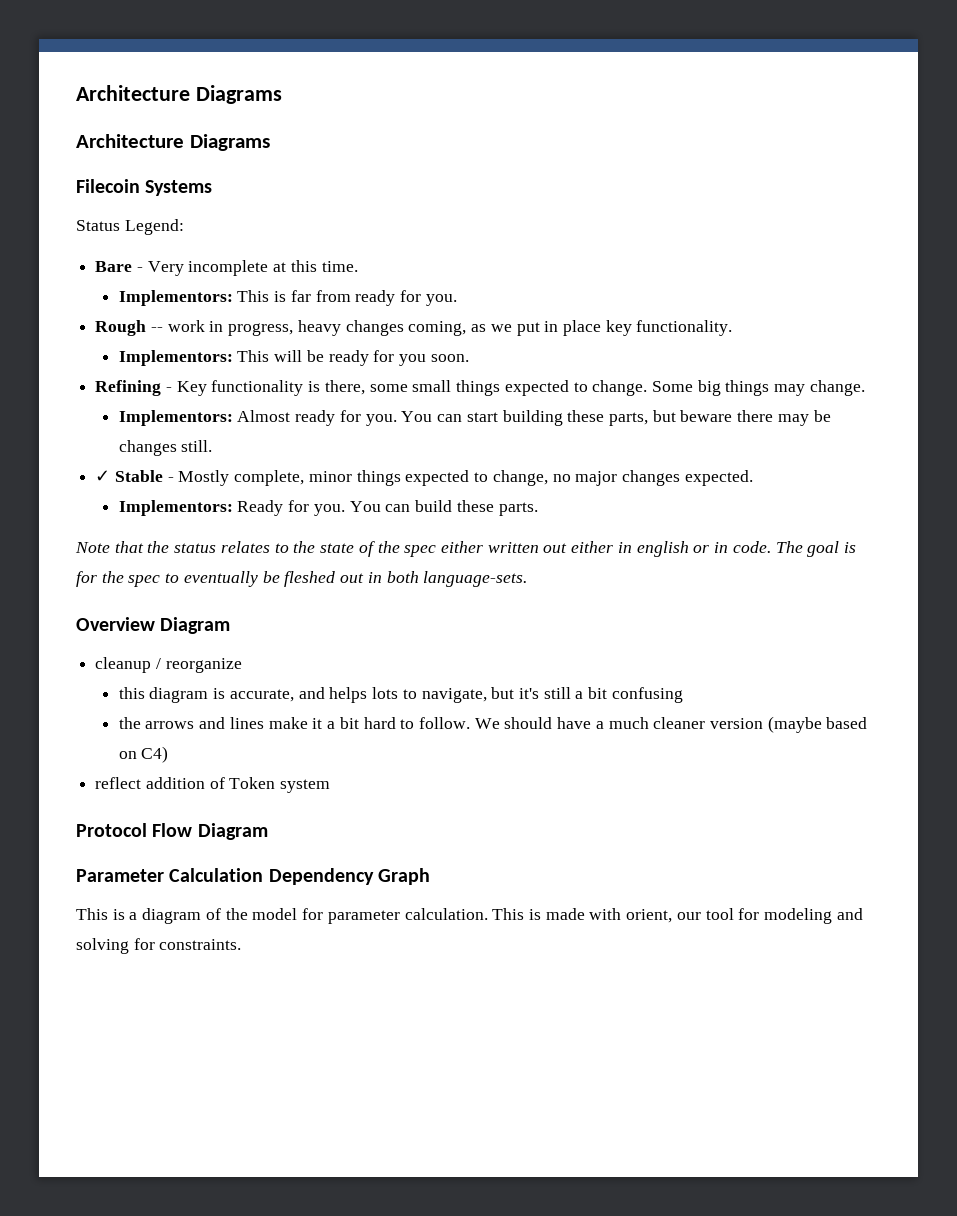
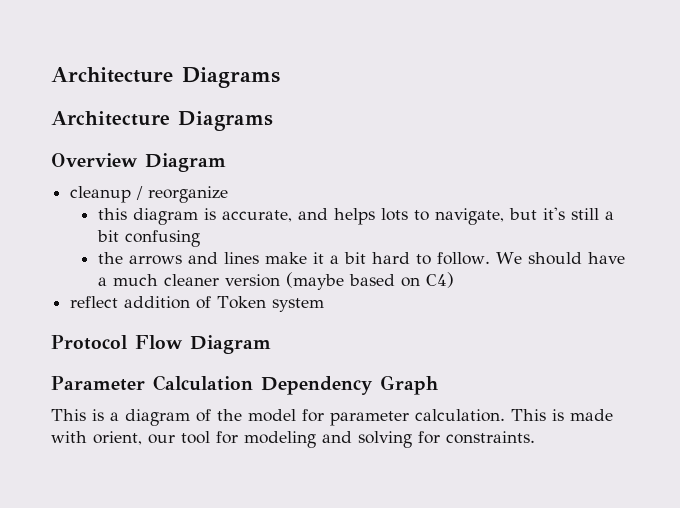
- Filecoin Systems
- Status Legend:
- Bare - Very incomplete at this time.
- Implementors: This is far from ready for you.
- Rough -- work in progress, heavy changes coming, as we put in place key functionality.
- Implementors: This will be ready for you soon.
- Refining - Key functionality is there, some small things expected to change. Some big things may change.
- Implementors: Almost ready for you. You can start building these parts, but beware there may be changes still.
- ✓ Stable - Mostly complete, minor things expected to change, no major changes expected.
- Implementors: Ready for you. You can build these parts.
- Note that the status relates to the state of the spec either written out either in english or in code. The goal is for the spec to eventually be fleshed out in both language-sets.

